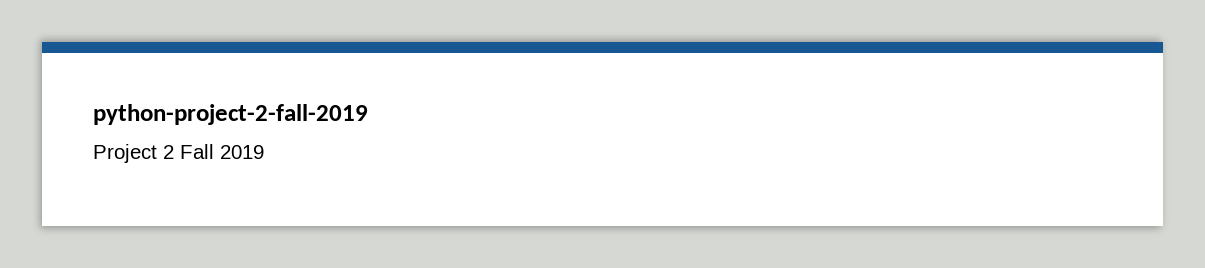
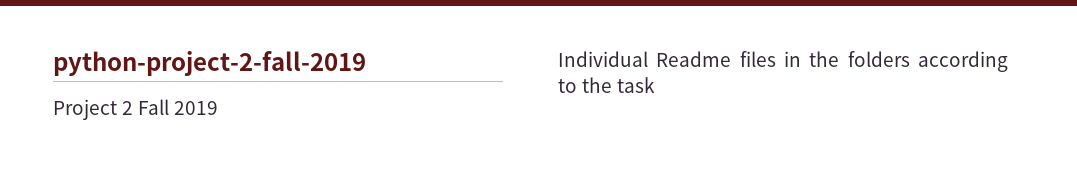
+ Individual Readme files in the folders according to the task

